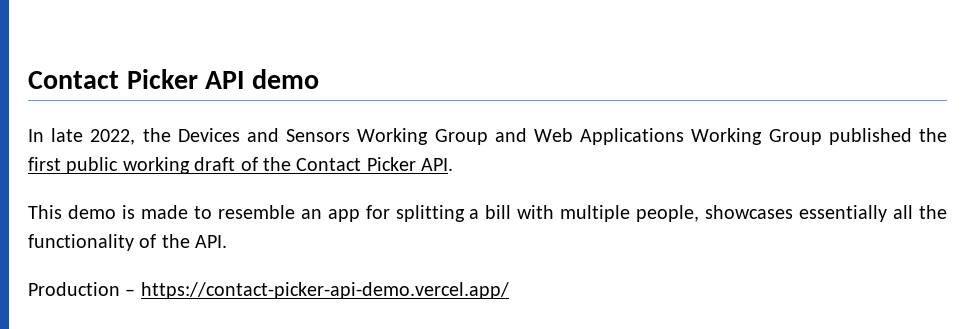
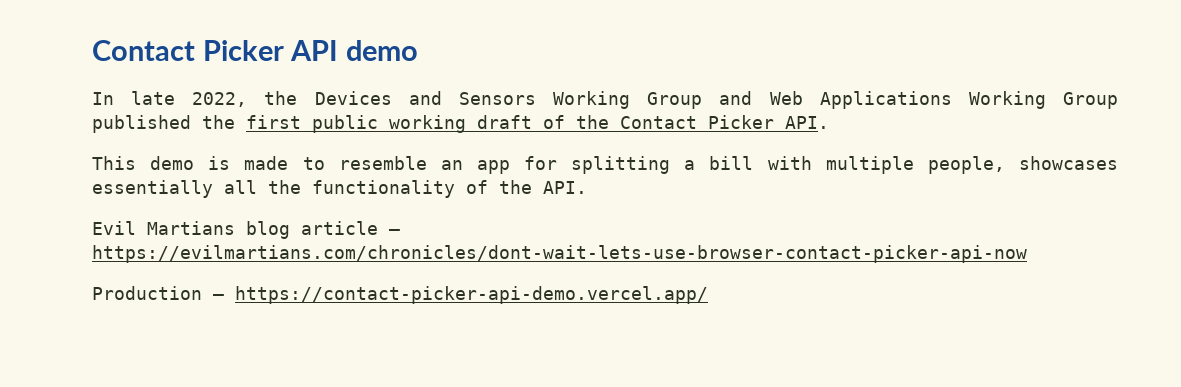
+ Evil Martians blog article — https://evilmartians.com/chronicles/dont-wait-lets-use-browser-contact-picker-api-now

